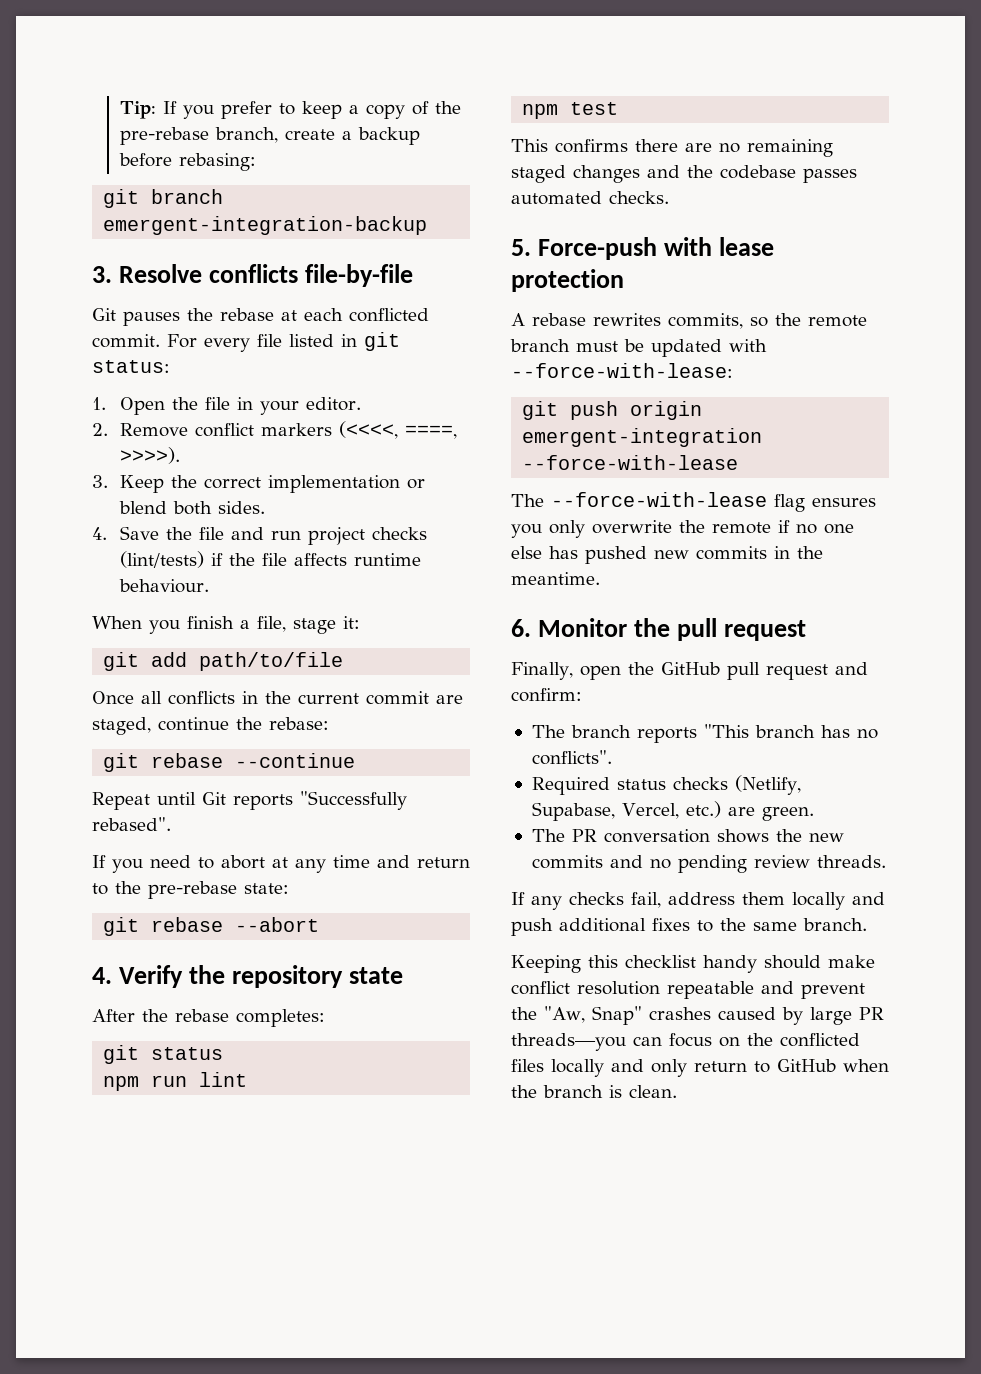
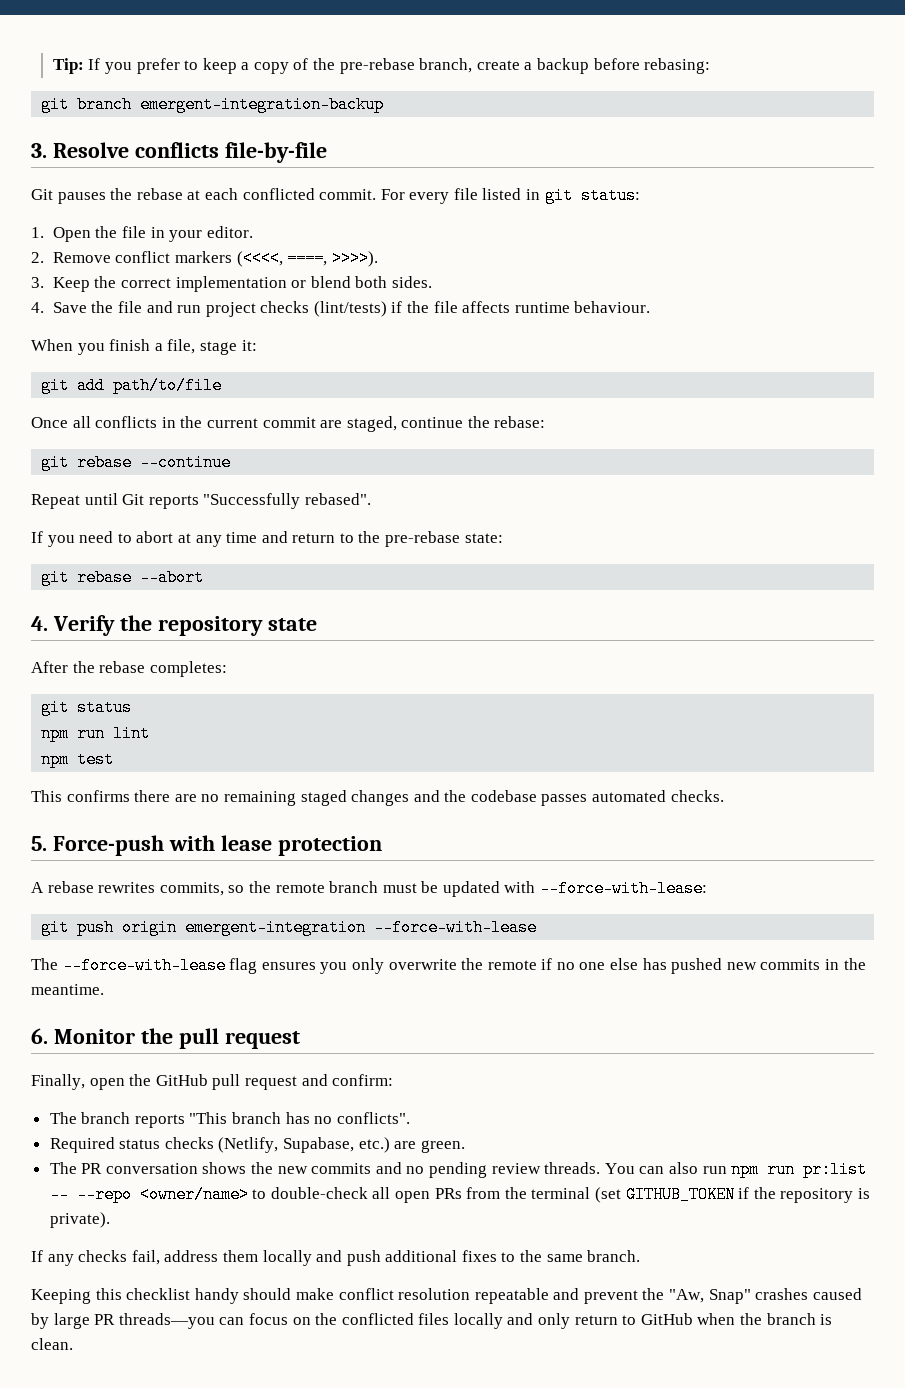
- Required status checks (Netlify, Supabase, Vercel, etc.) are green.
+ Required status checks (Netlify, Supabase, etc.) are green.
+ You can also run npm run pr:list -- --repo <owner/name> to double-check all open PRs from the terminal (set GITHUB_TOKEN if the repository is private).

